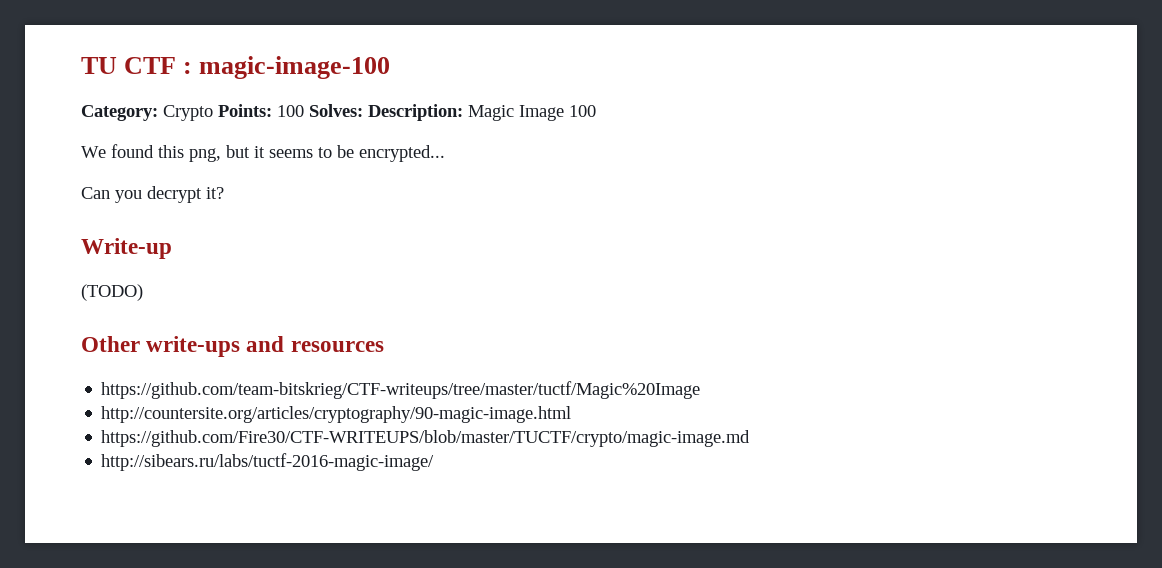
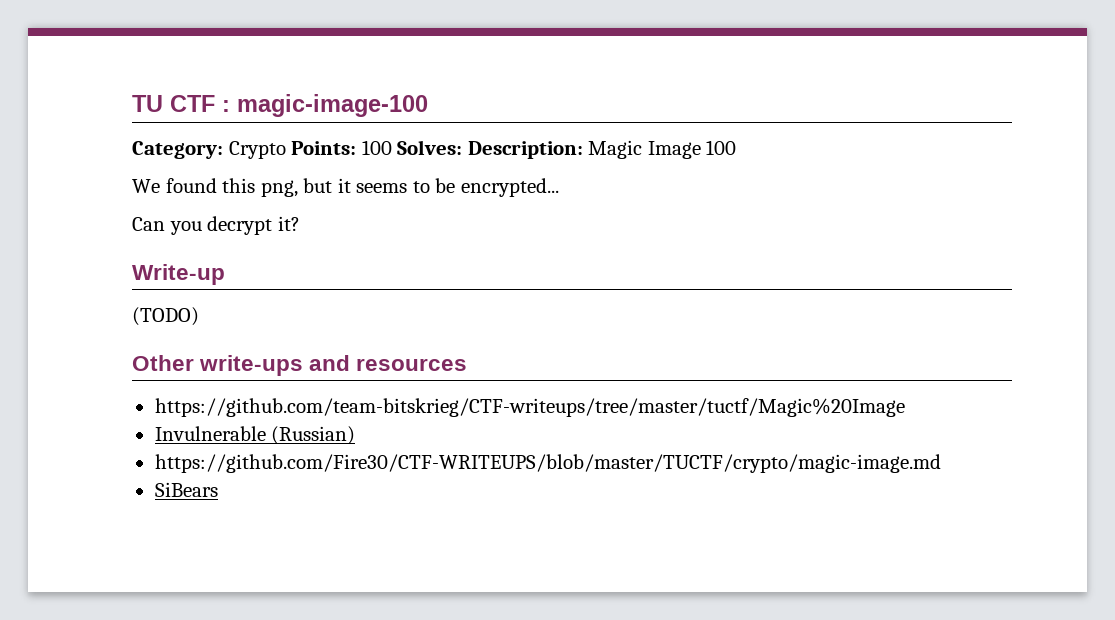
- http://countersite.org/articles/cryptography/90-magic-image.html
+ Invulnerable (Russian)
- http://sibears.ru/labs/tuctf-2016-magic-image/
+ SiBears

